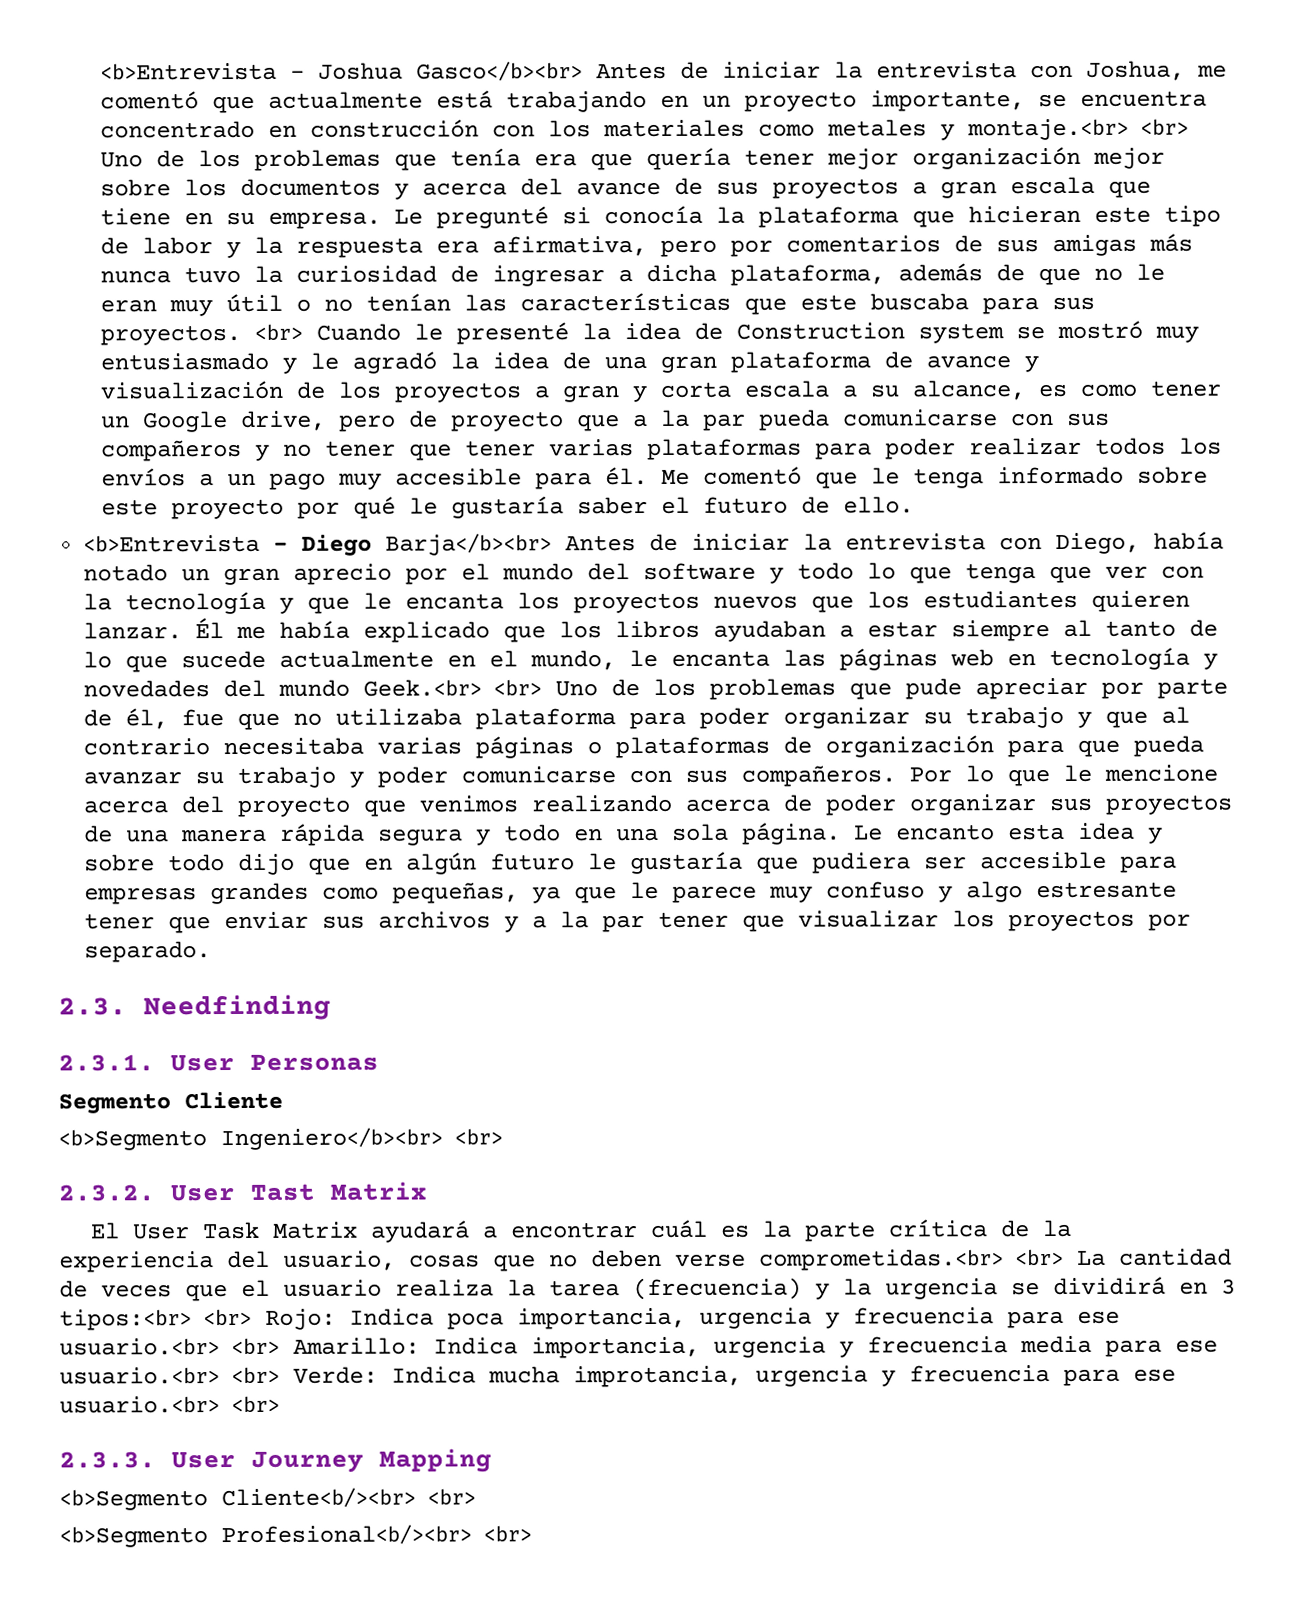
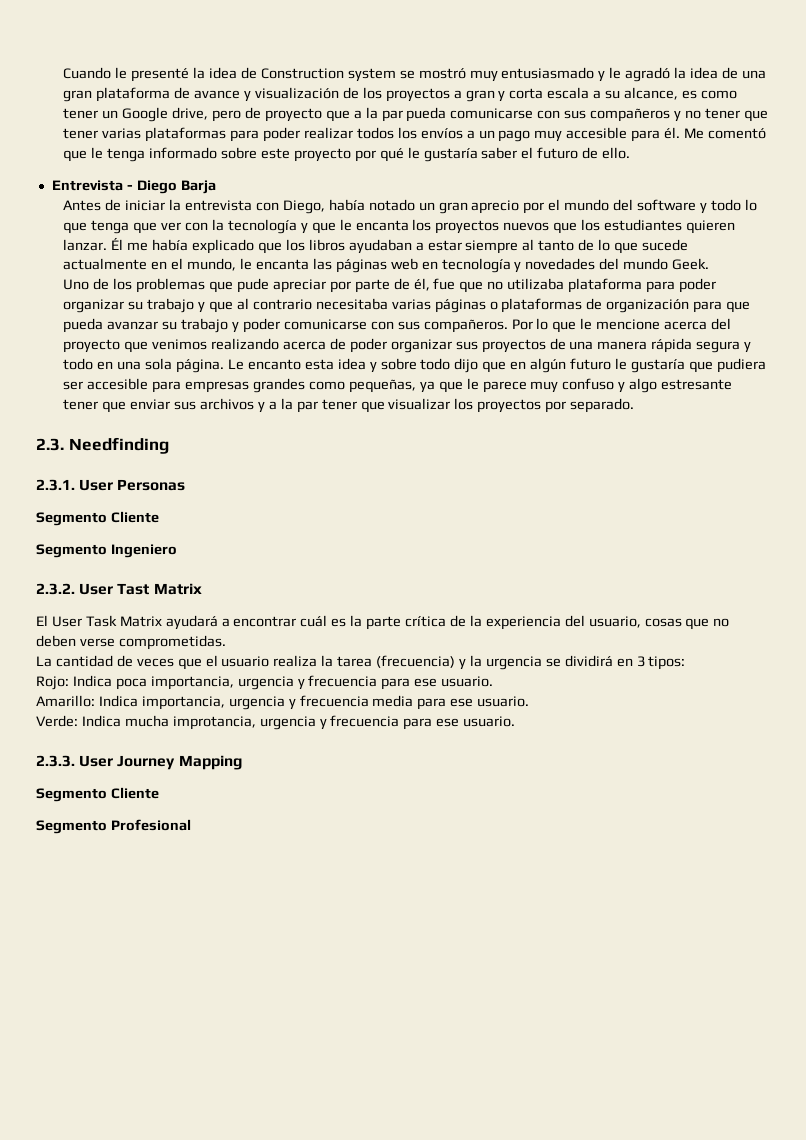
- <b>Entrevista – Joshua Gasco</b><br> Antes de iniciar la entrevista con Joshua, me comentó que actualmente está trabajando en un proyecto importante, se encuentra concentrado en construcción con los materiales como metales y montaje.<br> <br> Uno de los problemas que tenía era que quería tener mejor organización mejor sobre los documentos y acerca del avance de sus proyectos a gran escala que tiene en su empresa. Le pregunté si conocía la plataforma que hicieran este tipo de labor y la respuesta era afirmativa, pero por comentarios de sus amigas más nunca tuvo la curiosidad de ingresar a dicha plataforma, además de que no le eran muy útil o no tenían las características que este buscaba para sus proyectos. <br> Cuando le presenté la idea de Construction system se mostró muy entusiasmado y le agradó la idea de una gran plataforma de avance y visualización de los proyectos a gran y corta escala a su alcance, es como tener un Google drive, pero de proyecto que a la par pueda comunicarse con sus compañeros y no tener que tener varias plataformas para poder realizar todos los envíos a un pago muy accesible para él.
+ Cuando le presenté la idea de Construction system se mostró muy entusiasmado y le agradó la idea de una gran plataforma de avance y visualización de los proyectos a gran y corta escala a su alcance, es como tener un Google drive, pero de proyecto que a la par pueda comunicarse con sus compañeros y no tener que tener varias plataformas para poder realizar todos los envíos a un pago muy accesible para él.
- <b>Entrevista - Diego Barja</b><br> Antes de iniciar la entrevista con Diego, había notado un gran aprecio por el mundo del software y todo lo que tenga que ver con la tecnología y que le encanta los proyectos nuevos que los estudiantes quieren lanzar.
+ Entrevista - Diego Barja
+ Antes de iniciar la entrevista con Diego, había notado un gran aprecio por el mundo del software y todo lo que tenga que ver con la tecnología y que le encanta los proyectos nuevos que los estudiantes quieren lanzar.
- Él me había explicado que los libros ayudaban a estar siempre al tanto de lo que sucede actualmente en el mundo, le encanta las páginas web en tecnología y novedades del mundo Geek.<br> <br> Uno de los problemas que pude apreciar por parte de él, fue que no utilizaba plataforma para poder organizar su trabajo y que al contrario necesitaba varias páginas o plataformas de organización para que pueda avanzar su trabajo y poder comunicarse con sus compañeros.
+ Él me había explicado que los libros ayudaban a estar siempre al tanto de lo que sucede actualmente en el mundo, le encanta las páginas web en tecnología y novedades del mundo Geek.
+ Uno de los problemas que pude apreciar por parte de él, fue que no utilizaba plataforma para poder organizar su trabajo y que al contrario necesitaba varias páginas o plataformas de organización para que pueda avanzar su trabajo y poder comunicarse con sus compañeros.
- <b>Segmento Ingeniero</b><br> <br>
+ Segmento Ingeniero
- El User Task Matrix ayudará a encontrar cuál es la parte crítica de la experiencia del usuario, cosas que no deben verse comprometidas.<br> <br> La cantidad de veces que el usuario realiza la tarea (frecuencia) y la urgencia se dividirá en 3 tipos:<br> <br> Rojo:
+ El User Task Matrix ayudará a encontrar cuál es la parte crítica de la experiencia del usuario, cosas que no deben verse comprometidas.
+ La cantidad de veces que el usuario realiza la tarea (frecuencia) y la urgencia se dividirá en 3 tipos:
+ Rojo:
- Indica poca importancia, urgencia y frecuencia para ese usuario.<br> <br> Amarillo:
+ Indica poca importancia, urgencia y frecuencia para ese usuario.
+ Amarillo:
- Indica importancia, urgencia y frecuencia media para ese usuario.<br> <br> Verde:
+ Indica importancia, urgencia y frecuencia media para ese usuario.
+ Verde:
- Indica mucha improtancia, urgencia y frecuencia para ese usuario.<br> <br>
+ Indica mucha improtancia, urgencia y frecuencia para ese usuario.
  2.3.3. User Journey Mapping
- <b>Segmento Cliente<b/><br> <br>
- <b>Segmento Profesional<b/><br> <br>
+ Segmento Cliente
+ Segmento Profesional

